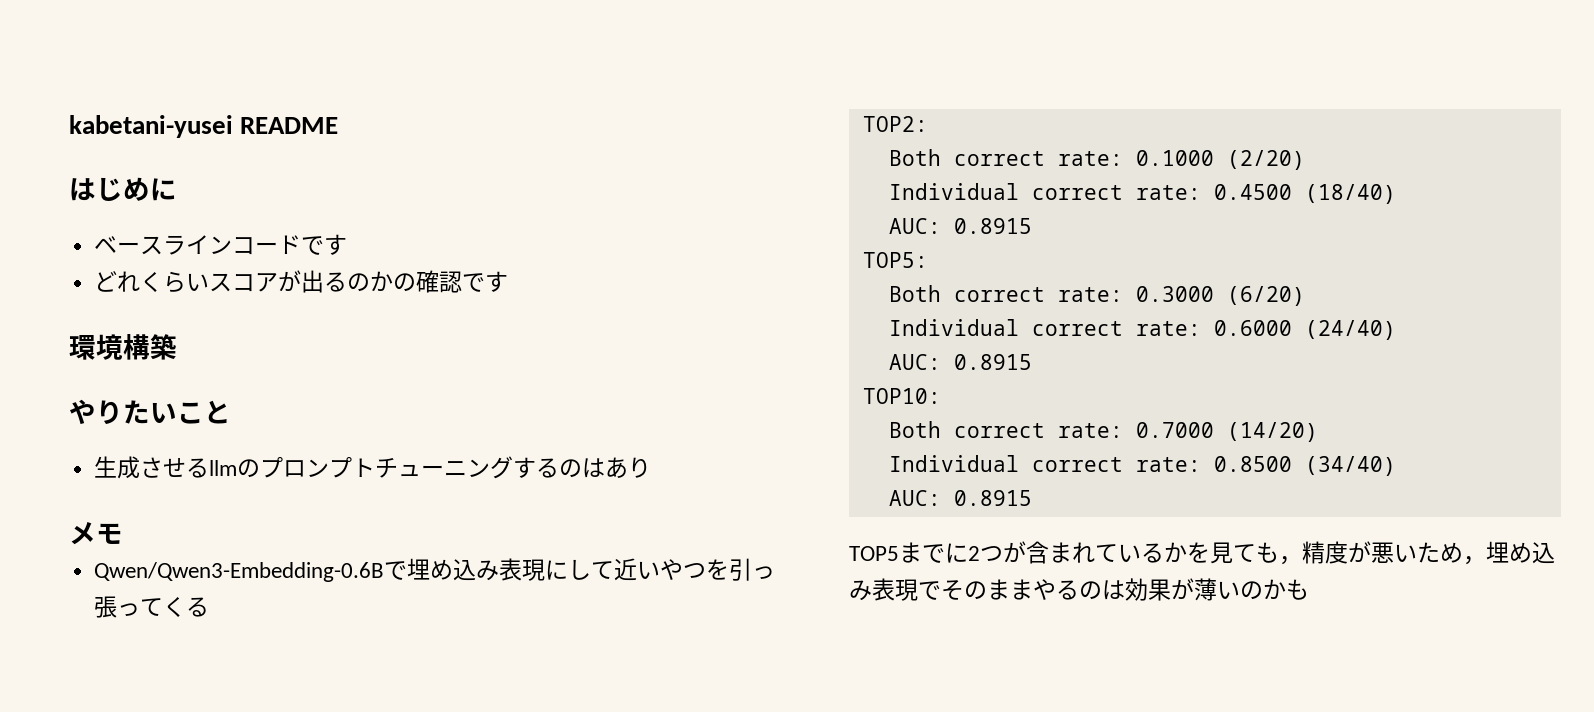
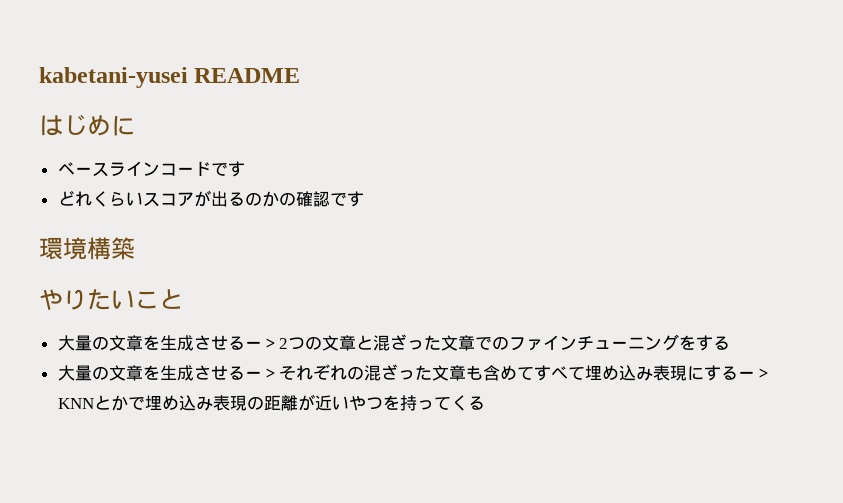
- 生成させるllmのプロンプトチューニングするのはあり
- メモ
- Qwen/Qwen3-Embedding-0.6Bで埋め込み表現にして近いやつを引っ張ってくる
+ 大量の文章を生成させるー＞2つの文章と混ざった文章でのファインチューニングをする
+ 大量の文章を生成させるー＞それぞれの混ざった文章も含めてすべて埋め込み表現にするー＞KNNとかで埋め込み表現の距離が近いやつを持ってくる
- TOP2:
- Both correct rate: 0.1000 (2/20)
- Individual correct rate: 0.4500 (18/40)
- AUC: 0.8915
- TOP5:
- Both correct rate: 0.3000 (6/20)
- Individual correct rate: 0.6000 (24/40)
- AUC: 0.8915
- TOP10:
- Both correct rate: 0.7000 (14/20)
- Individual correct rate: 0.8500 (34/40)
- AUC: 0.8915
- TOP5までに2つが含まれているかを見ても，精度が悪いため，埋め込み表現でそのままやるのは効果が薄いのかも

